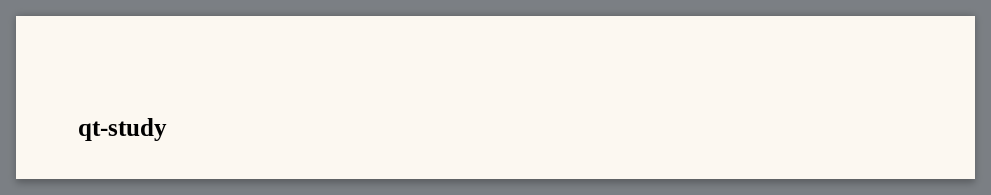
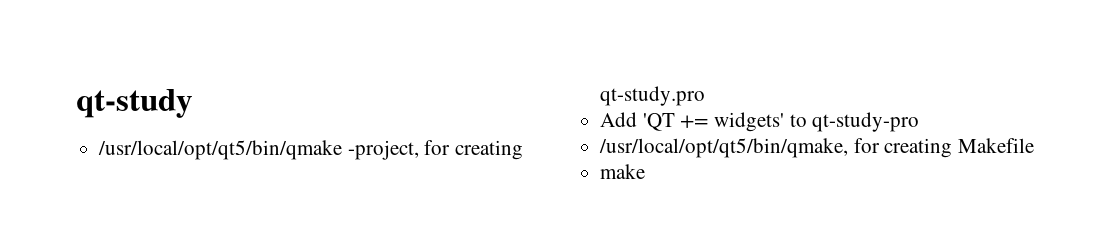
+ /usr/local/opt/qt5/bin/qmake -project, for creating qt-study.pro
+ Add 'QT += widgets' to qt-study-pro
+ /usr/local/opt/qt5/bin/qmake, for creating Makefile
+ make

